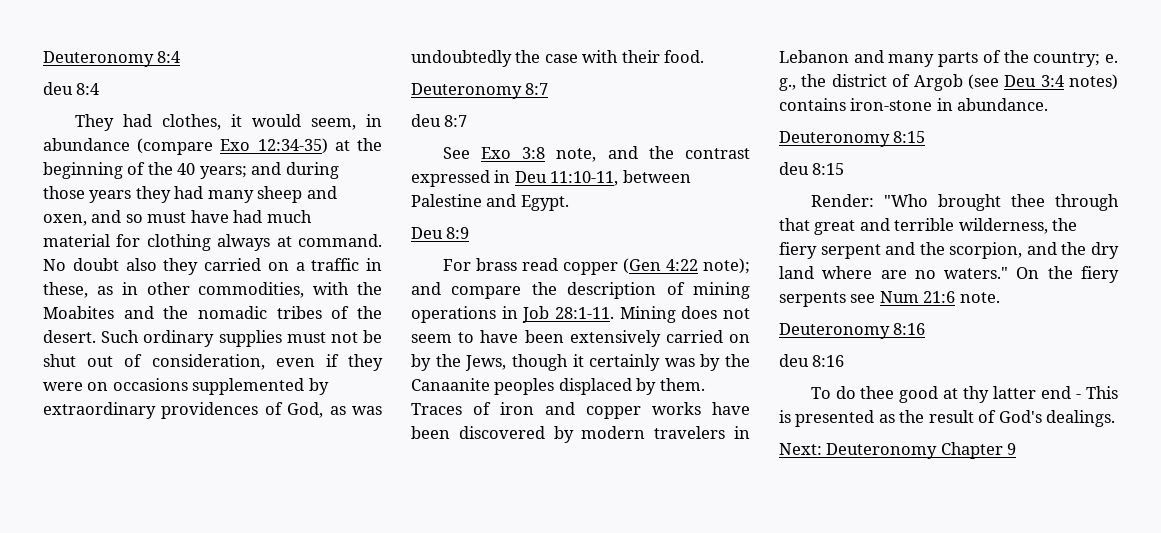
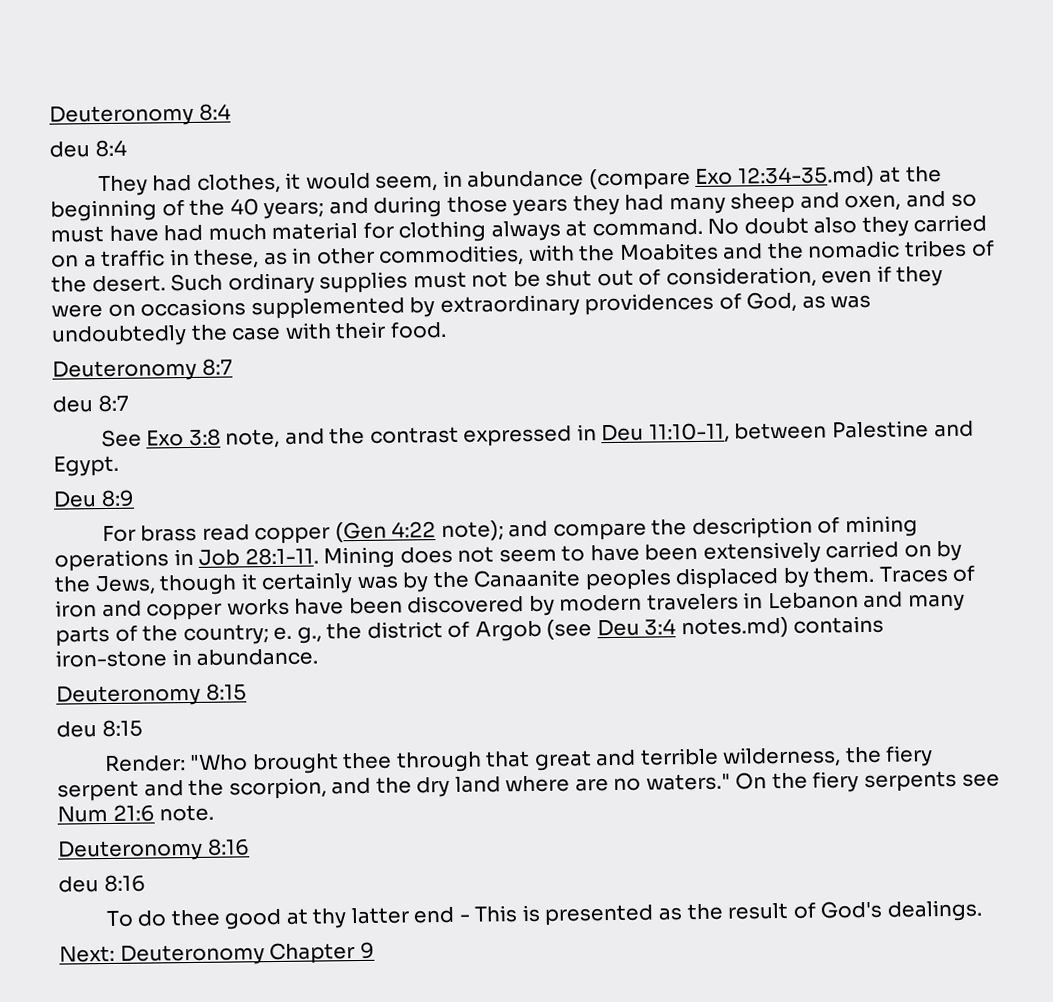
- They had clothes, it would seem, in abundance (compare Exo 12:34-35) at the beginning of the 40 years; and during those years they had many sheep and oxen, and so must have had much material for clothing always at command.
+ They had clothes, it would seem, in abundance (compare Exo 12:34-35.md) at the beginning of the 40 years; and during those years they had many sheep and oxen, and so must have had much material for clothing always at command.
- Traces of iron and copper works have been discovered by modern travelers in Lebanon and many parts of the country; e. g., the district of Argob (see Deu 3:4 notes) contains iron-stone in abundance.
+ Traces of iron and copper works have been discovered by modern travelers in Lebanon and many parts of the country; e. g., the district of Argob (see Deu 3:4 notes.md) contains iron-stone in abundance.

